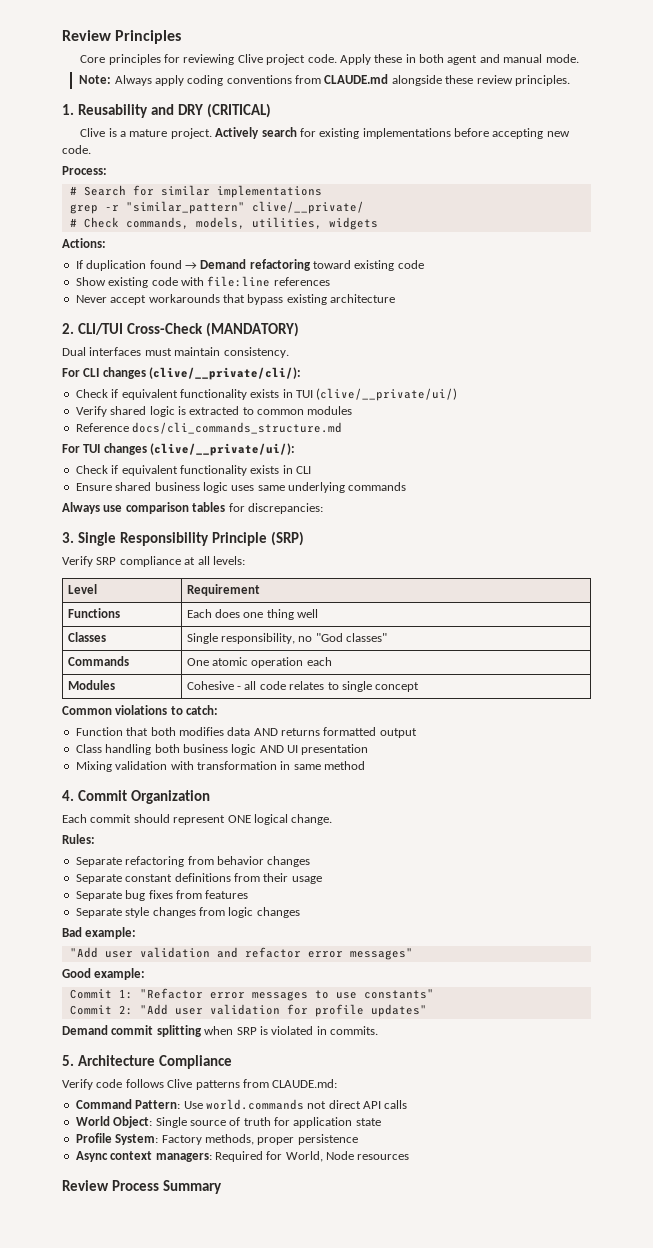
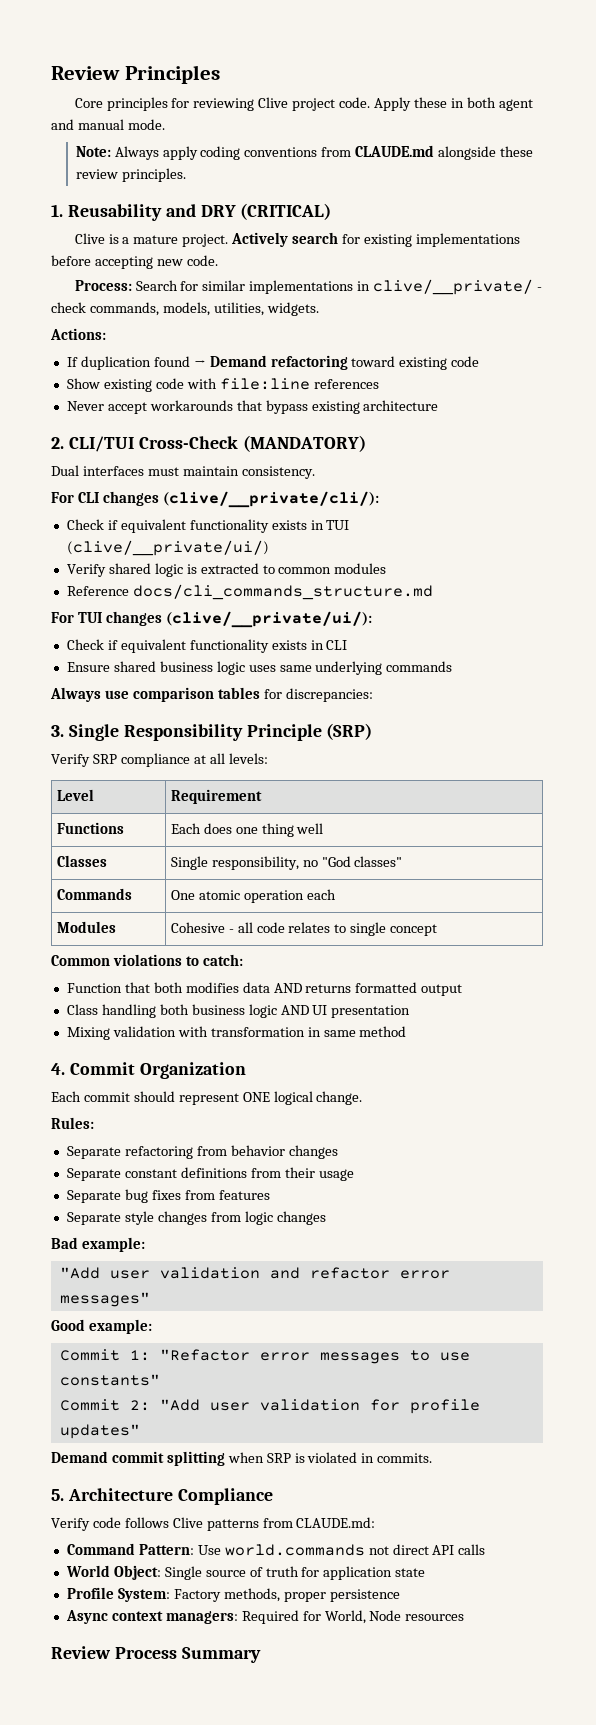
- Process:
- # Search for similar implementations
- grep -r "similar_pattern" clive/__private/
- # Check commands, models, utilities, widgets
+ Process: Search for similar implementations in clive/__private/ - check commands, models, utilities, widgets.

